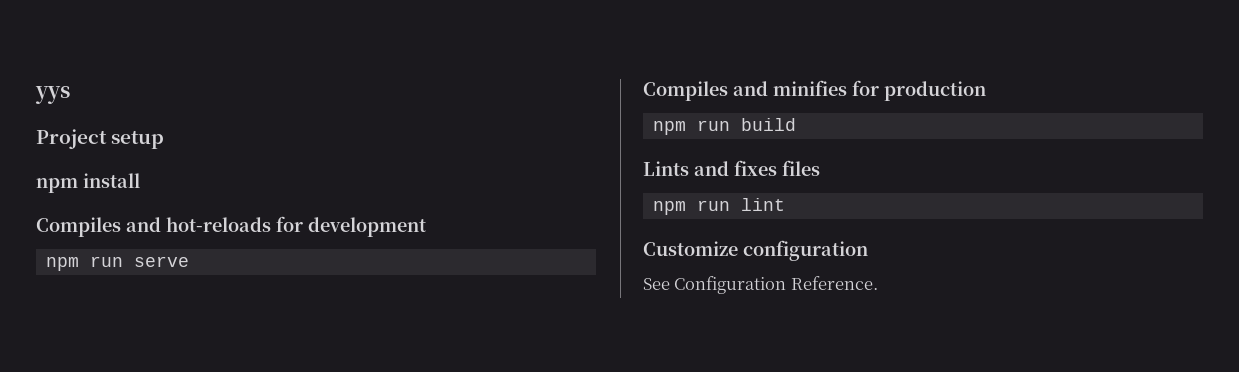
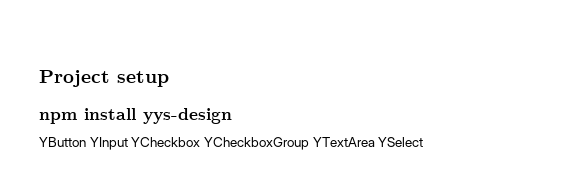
- yys
- npm install
- Compiles and hot-reloads for development
- npm run serve
- Compiles and minifies for production
- npm run build
- Lints and fixes files
- npm run lint
- Customize configuration
- See Configuration Reference.
+ npm install yys-design
+ YButton YInput YCheckbox YCheckboxGroup YTextArea YSelect

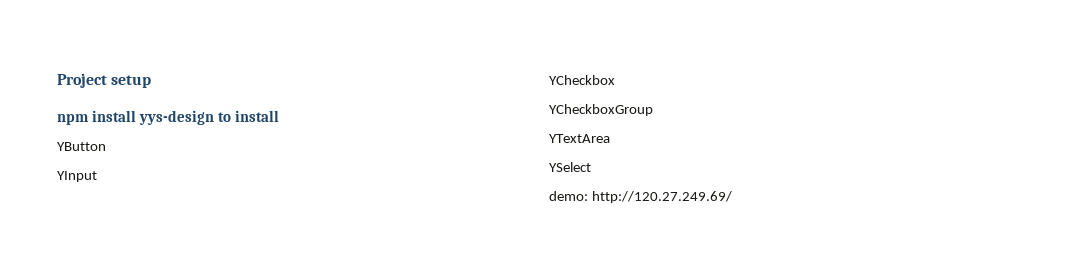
- npm install yys-design
+ npm install yys-design to install
- YButton YInput YCheckbox YCheckboxGroup YTextArea YSelect
+ YButton
+ YInput
+ YCheckbox
+ YCheckboxGroup
+ YTextArea
+ YSelect
+ demo: http://120.27.249.69/

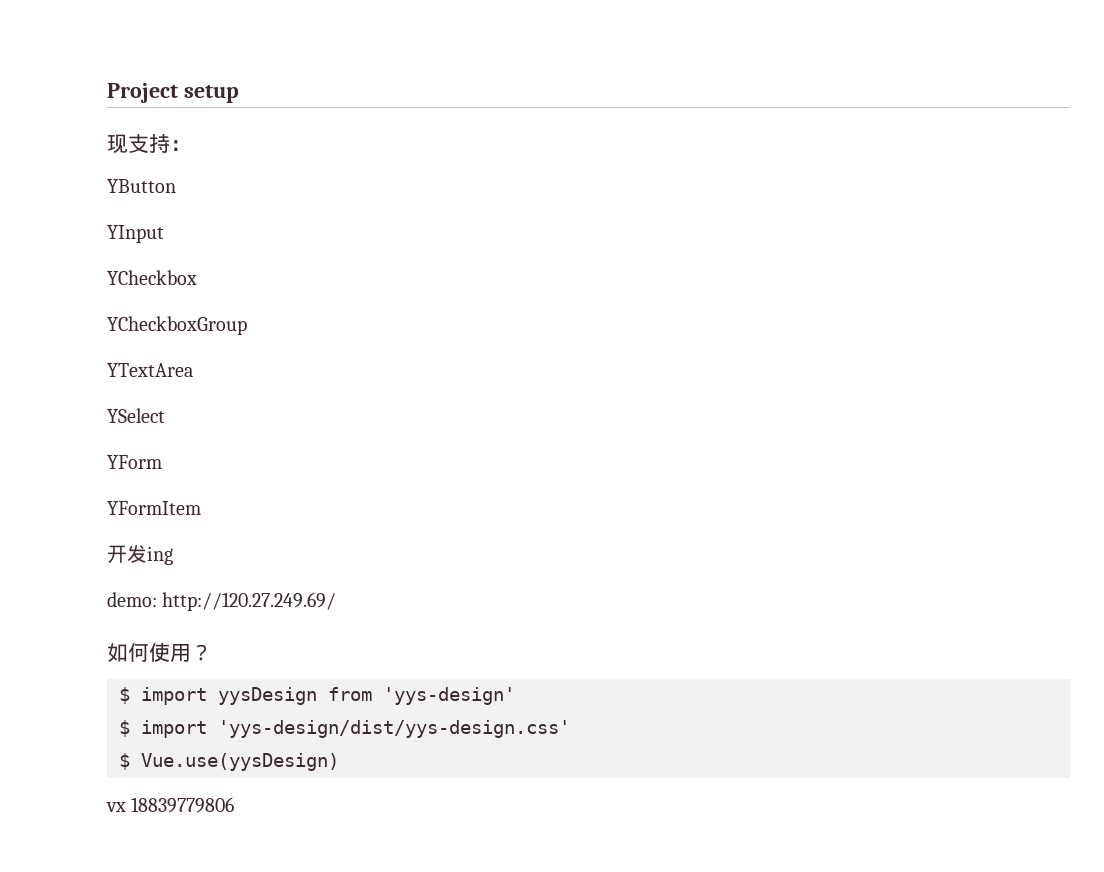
- npm install yys-design to install
+ 现支持：
+ YForm
+ YFormItem
+ 开发ing
  demo: http://120.27.249.69/
+ 如何使用？
+ $ import yysDesign from 'yys-design'
+ $ import 'yys-design/dist/yys-design.css'
+ $ Vue.use(yysDesign)
+ vx 18839779806

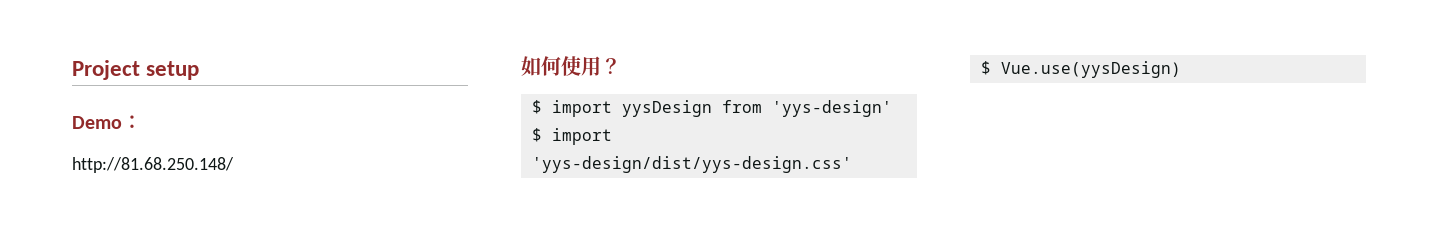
- 现支持：
+ Demo：
- YButton
- YInput
- YCheckbox
- YCheckboxGroup
- YTextArea
- YSelect
- YForm
- YFormItem
- 开发ing
- demo: http://120.27.249.69/
+ http://81.68.250.148/
- vx 18839779806

